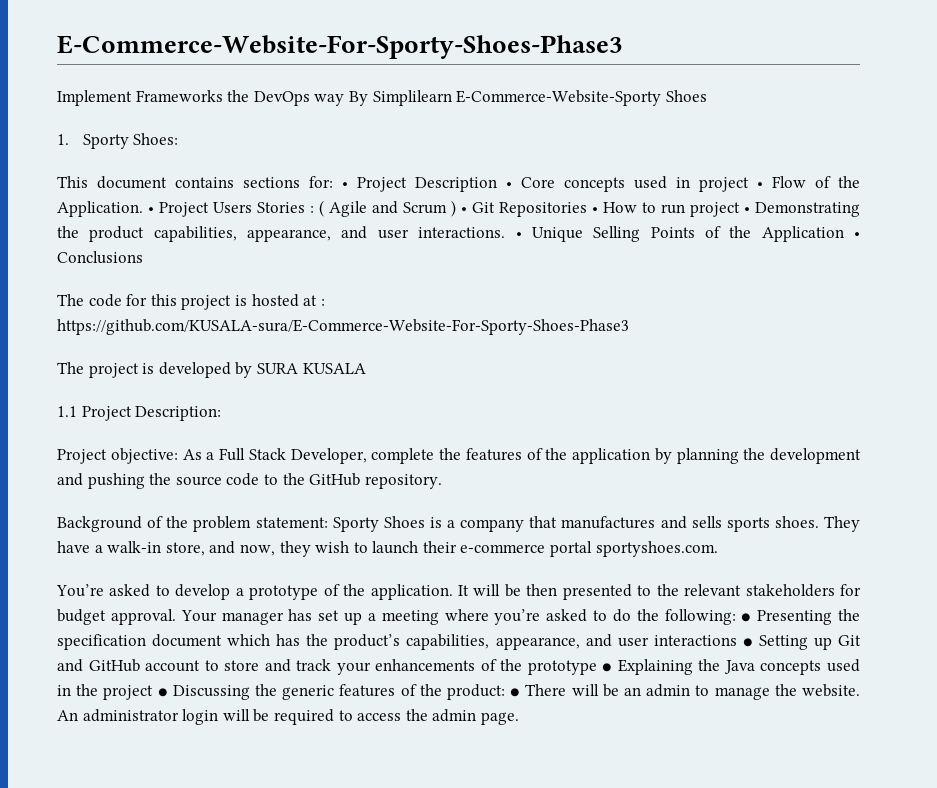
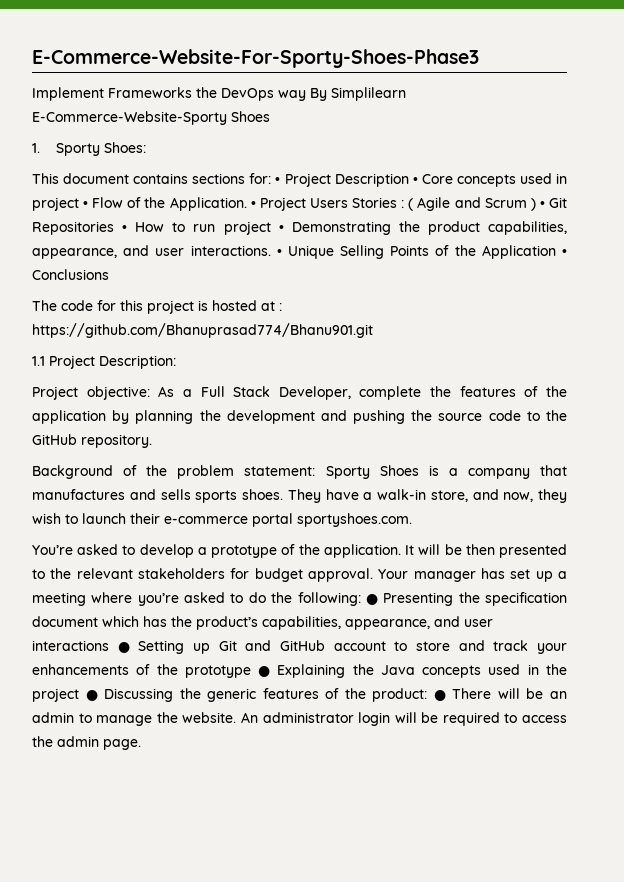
- The code for this project is hosted at : https://github.com/KUSALA-sura/E-Commerce-Website-For-Sporty-Shoes-Phase3
- The project is developed by SURA KUSALA
+ The code for this project is hosted at : https://github.com/Bhanuprasad774/Bhanu901.git

